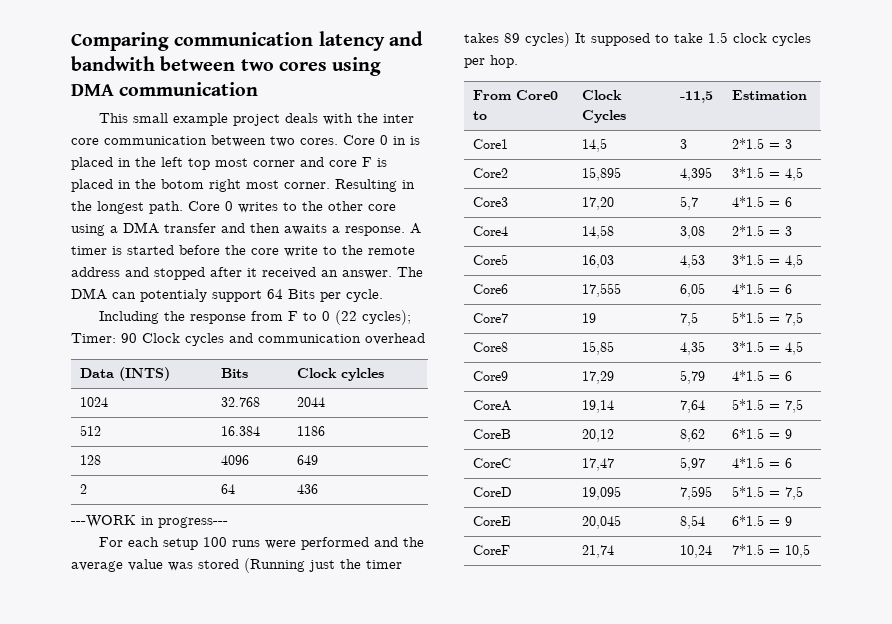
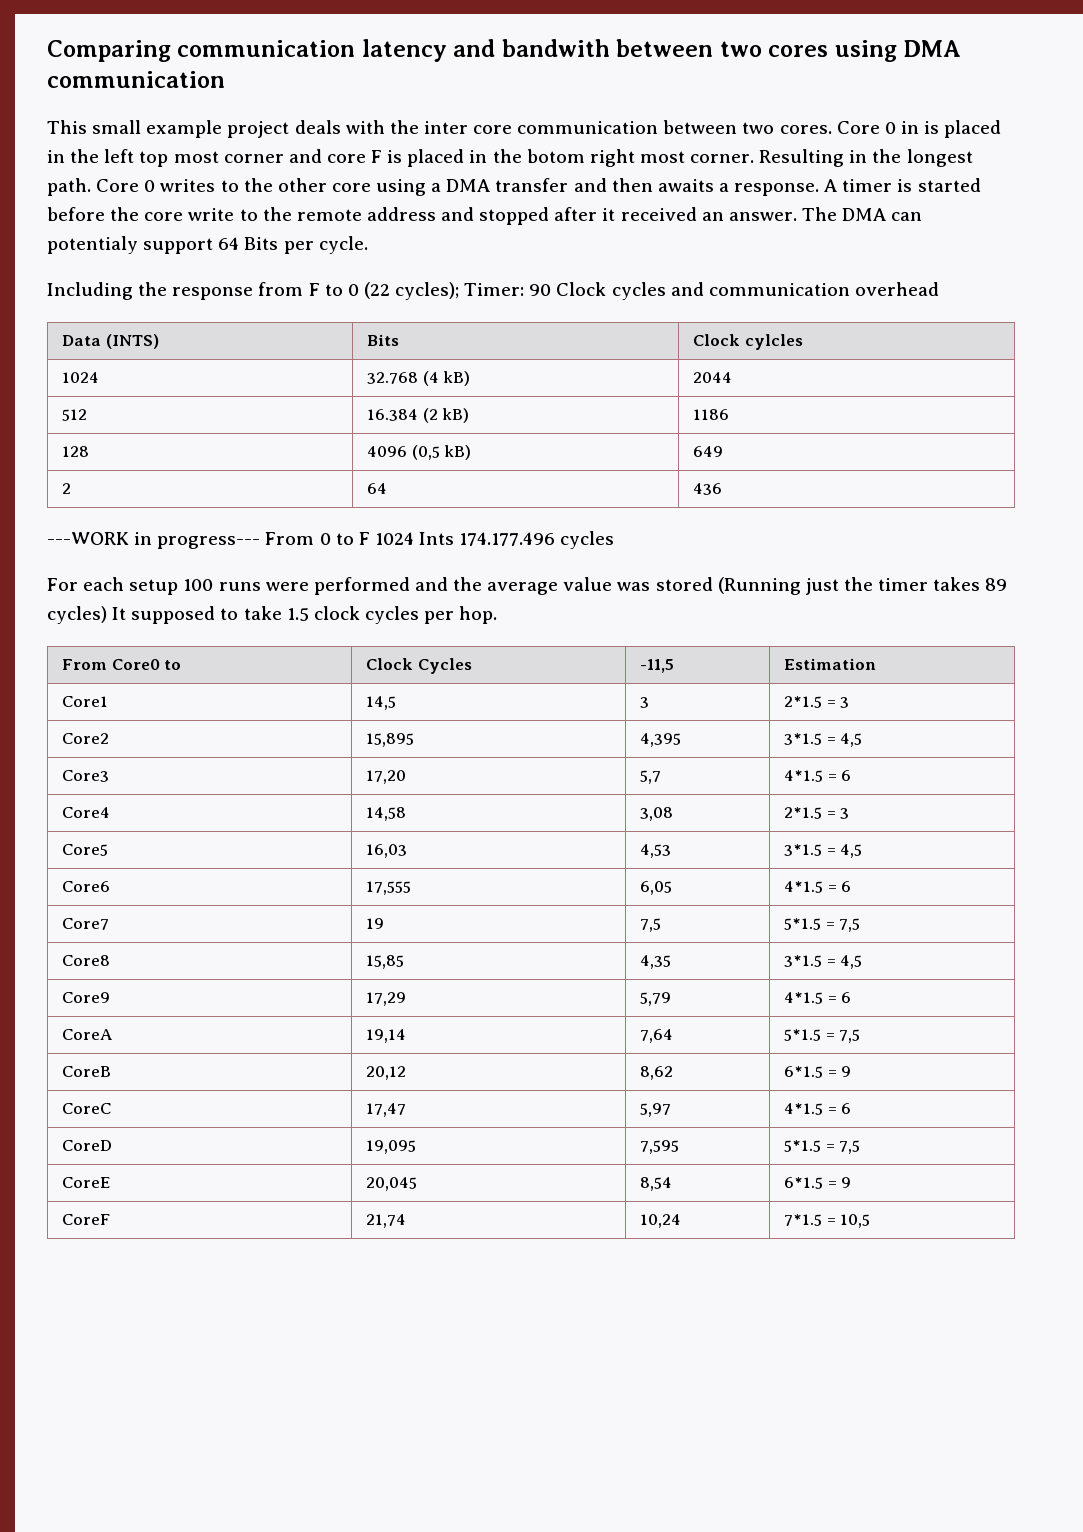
- 1024 | 32.768 | 2044
+ 1024 | 32.768 (4 kB) | 2044
- 512 | 16.384 | 1186
+ 512 | 16.384 (2 kB) | 1186
- 128 | 4096 | 649
+ 128 | 4096 (0,5 kB) | 649
- ---WORK in progress---
+ ---WORK in progress--- From 0 to F 1024 Ints 174.177.496 cycles

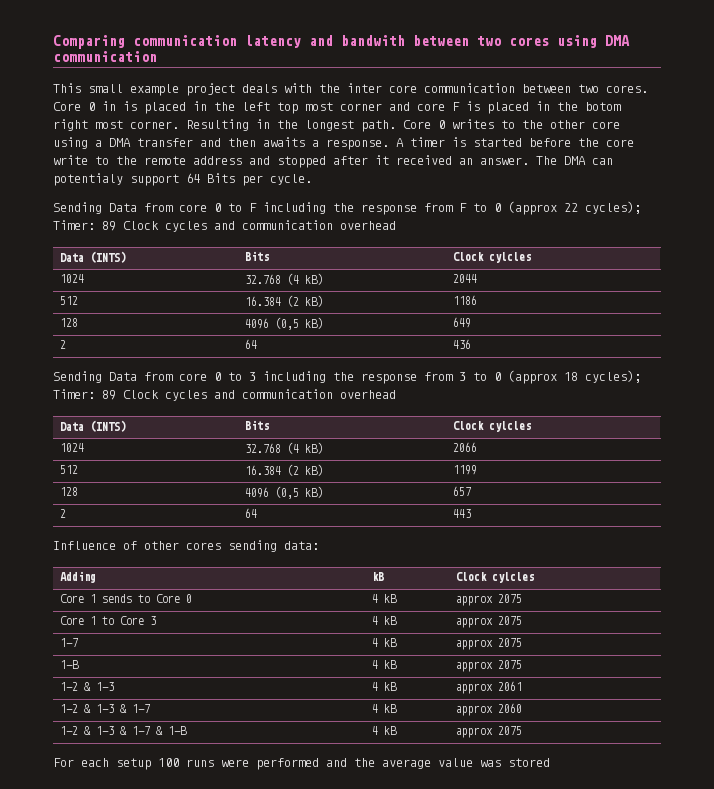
- Including the response from F to 0 (22 cycles); Timer: 90 Clock cycles and communication overhead
+ Sending Data from core 0 to F including the response from F to 0 (approx 22 cycles); Timer: 89 Clock cycles and communication overhead
- ---WORK in progress--- From 0 to F 1024 Ints 174.177.496 cycles
+ Sending Data from core 0 to 3 including the response from 3 to 0 (approx 18 cycles); Timer: 89 Clock cycles and communication overhead
+ Data (INTS) | Bits | Clock cylcles
+ 1024 | 32.768 (4 kB) | 2066
+ 512 | 16.384 (2 kB) | 1199
+ 128 | 4096 (0,5 kB) | 657
+ 2 | 64 | 443
+ Influence of other cores sending data:
+ Adding | kB | Clock cylcles
+ Core 1 sends to Core 0 | 4 kB | approx 2075
+ Core 1 to Core 3 | 4 kB | approx 2075
+ 1-7 | 4 kB | approx 2075
+ 1-B | 4 kB | approx 2075
+ 1-2 & 1-3 | 4 kB | approx 2061
+ 1-2 & 1-3 & 1-7 | 4 kB | approx 2060
+ 1-2 & 1-3 & 1-7 & 1-B | 4 kB | approx 2075
- For each setup 100 runs were performed and the average value was stored (Running just the timer takes 89 cycles) It supposed to take 1.5 clock cycles per hop.
- From Core0 to | Clock Cycles | -11,5 | Estimation
- Core1 | 14,5 | 3 | 2*1.5 = 3
- Core2 | 15,895 | 4,395 | 3*1.5 = 4,5
- Core3 | 17,20 | 5,7 | 4*1.5 = 6
- Core4 | 14,58 | 3,08 | 2*1.5 = 3
- Core5 | 16,03 | 4,53 | 3*1.5 = 4,5
- Core6 | 17,555 | 6,05 | 4*1.5 = 6
- Core7 | 19 | 7,5 | 5*1.5 = 7,5
- Core8 | 15,85 | 4,35 | 3*1.5 = 4,5
- Core9 | 17,29 | 5,79 | 4*1.5 = 6
- CoreA | 19,14 | 7,64 | 5*1.5 = 7,5
- CoreB | 20,12 | 8,62 | 6*1.5 = 9
- CoreC | 17,47 | 5,97 | 4*1.5 = 6
- CoreD | 19,095 | 7,595 | 5*1.5 = 7,5
- CoreE | 20,045 | 8,54 | 6*1.5 = 9
- CoreF | 21,74 | 10,24 | 7*1.5 = 10,5
+ For each setup 100 runs were performed and the average value was stored

